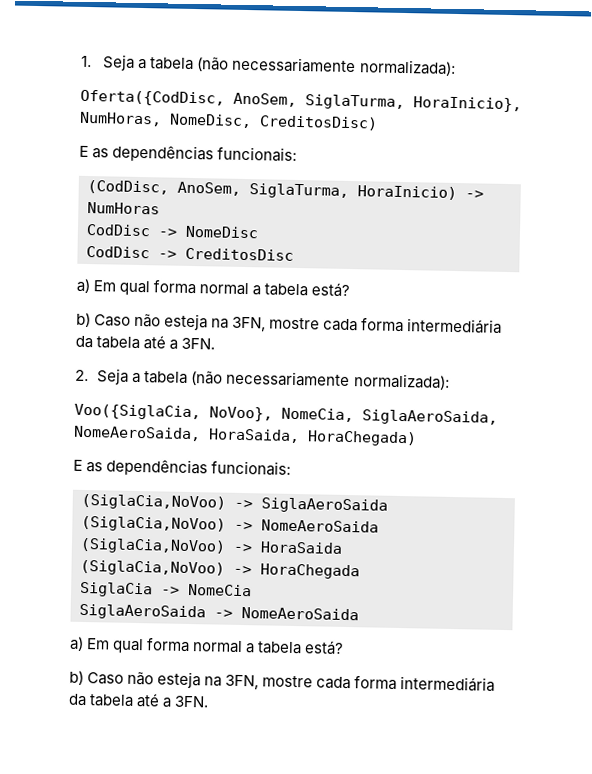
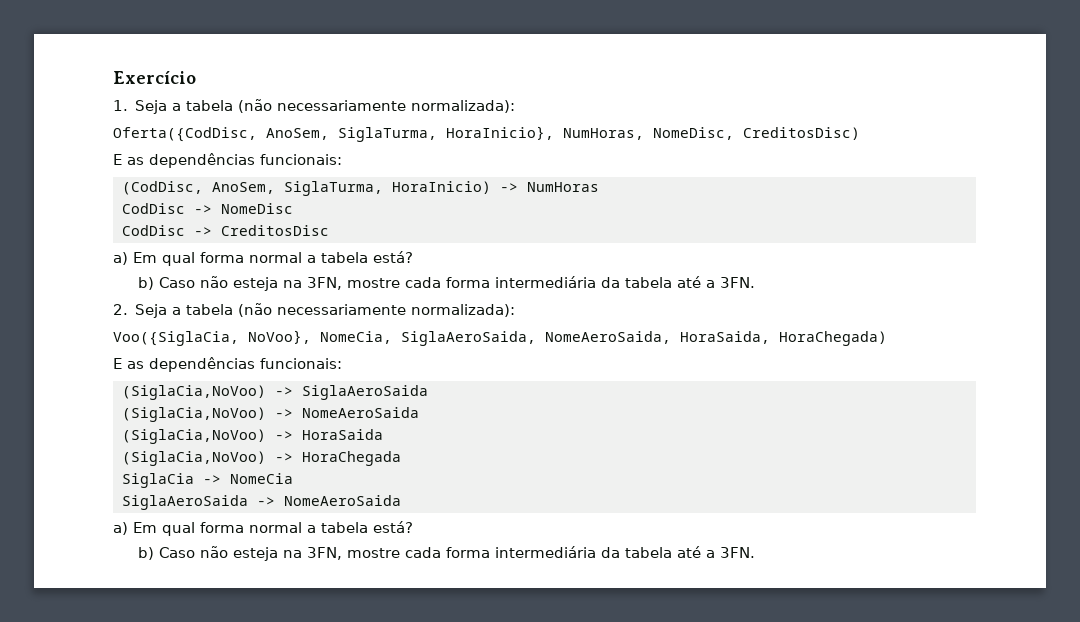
+ Exercício

